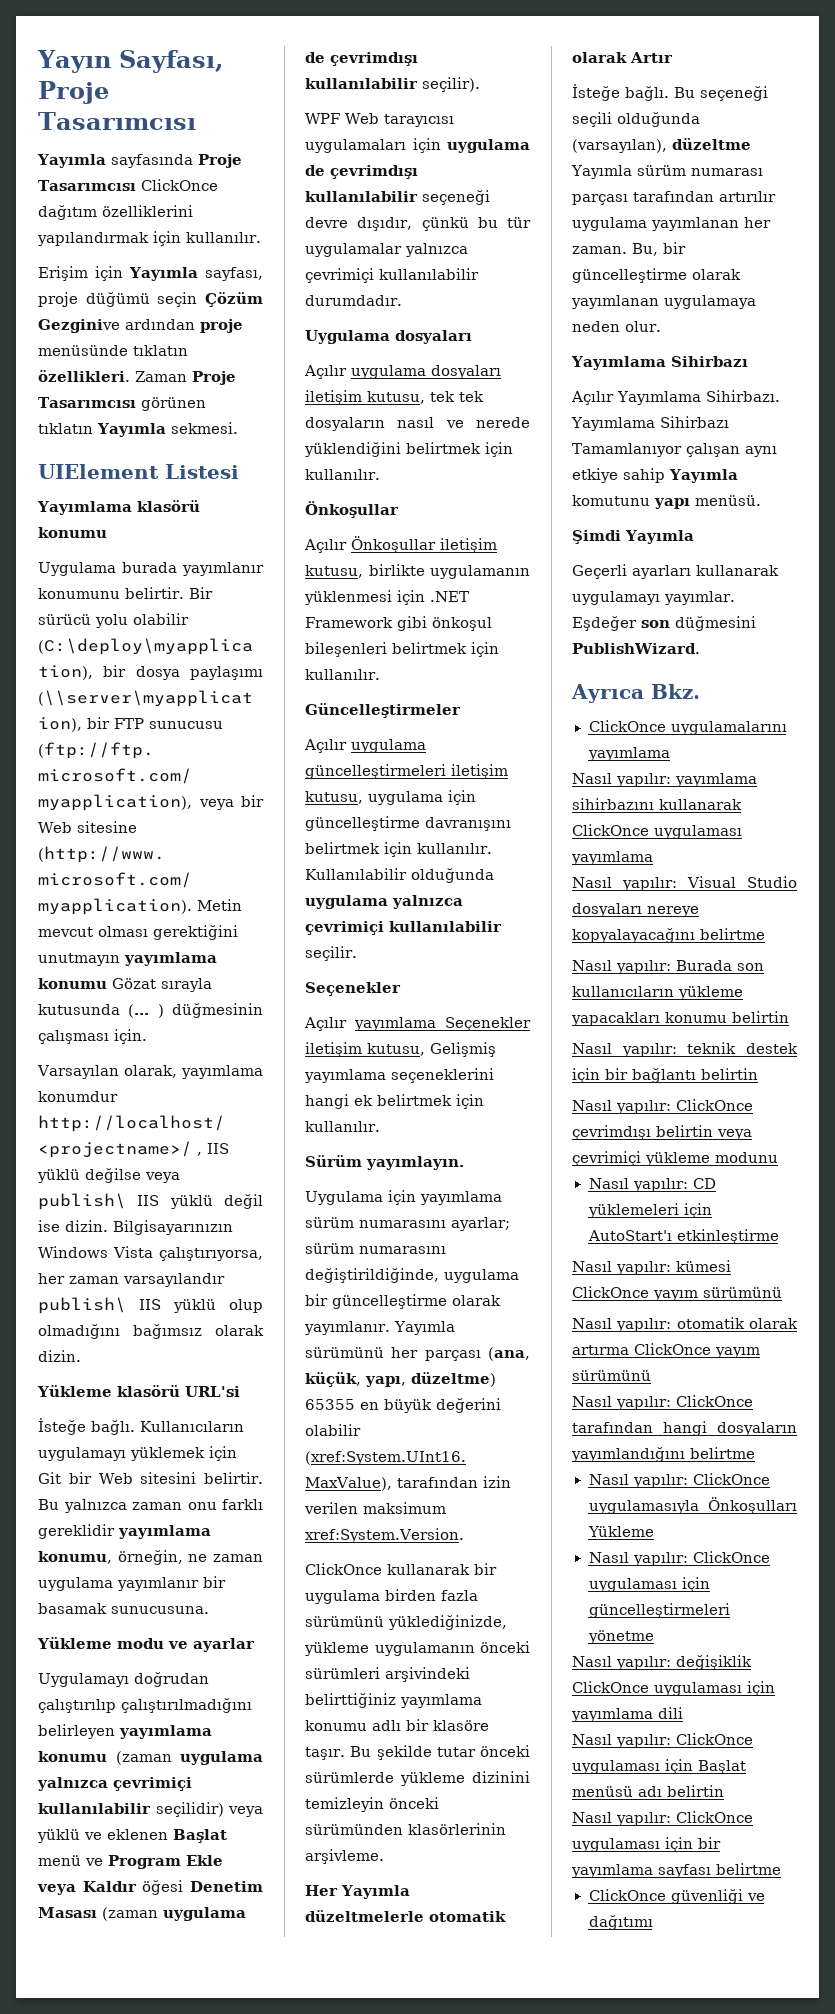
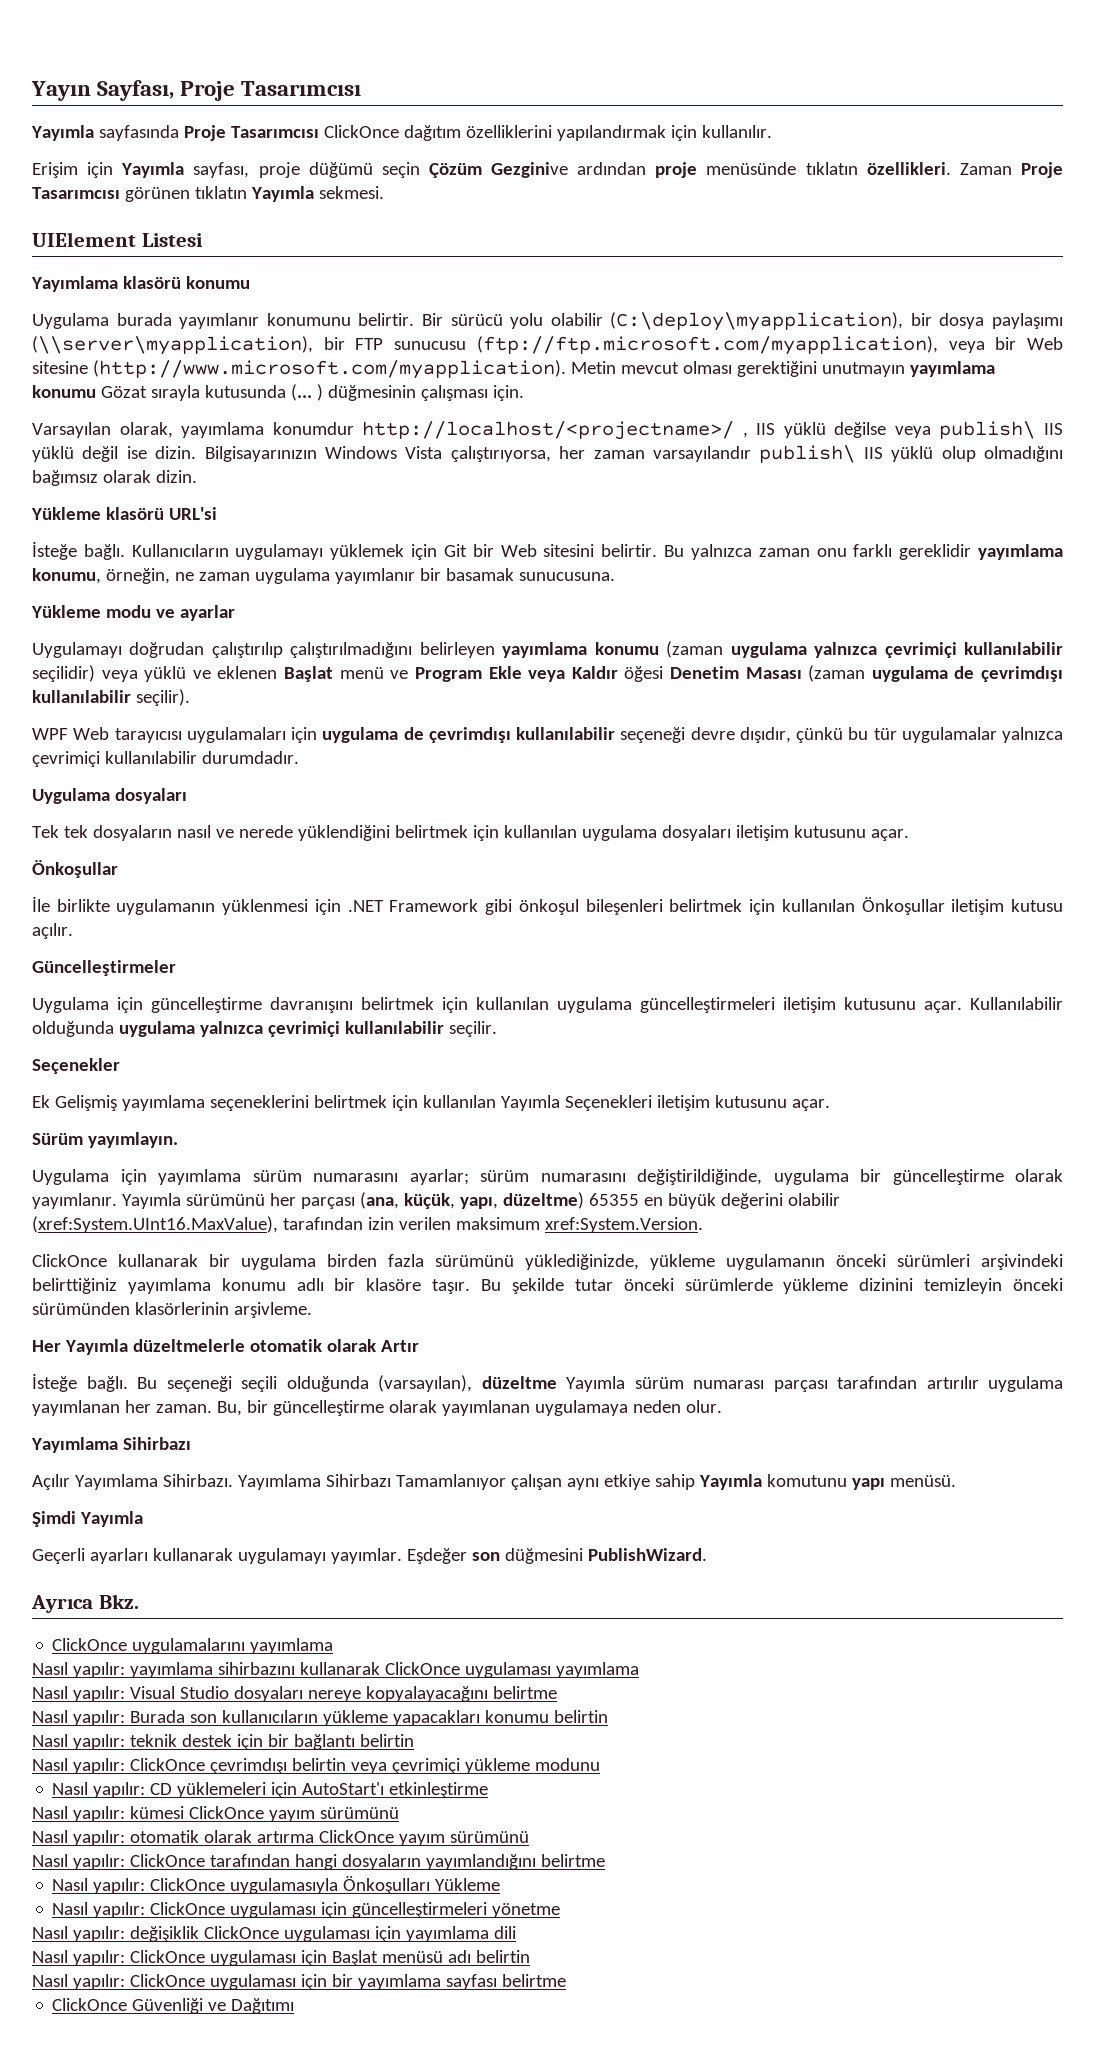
- Açılır uygulama dosyaları iletişim kutusu, tek tek dosyaların nasıl ve nerede yüklendiğini belirtmek için kullanılır.
+ Tek tek dosyaların nasıl ve nerede yüklendiğini belirtmek için kullanılan uygulama dosyaları iletişim kutusunu açar.
  Önkoşullar
- Açılır Önkoşullar iletişim kutusu, birlikte uygulamanın yüklenmesi için .NET Framework gibi önkoşul bileşenleri belirtmek için kullanılır.
+ İle birlikte uygulamanın yüklenmesi için .NET Framework gibi önkoşul bileşenleri belirtmek için kullanılan Önkoşullar iletişim kutusu açılır.
  Güncelleştirmeler
- Açılır uygulama güncelleştirmeleri iletişim kutusu, uygulama için güncelleştirme davranışını belirtmek için kullanılır.
+ Uygulama için güncelleştirme davranışını belirtmek için kullanılan uygulama güncelleştirmeleri iletişim kutusunu açar.
- Açılır yayımlama Seçenekler iletişim kutusu, Gelişmiş yayımlama seçeneklerini hangi ek belirtmek için kullanılır.
+ Ek Gelişmiş yayımlama seçeneklerini belirtmek için kullanılan Yayımla Seçenekleri iletişim kutusunu açar.
- ClickOnce güvenliği ve dağıtımı
+ ClickOnce Güvenliği ve Dağıtımı

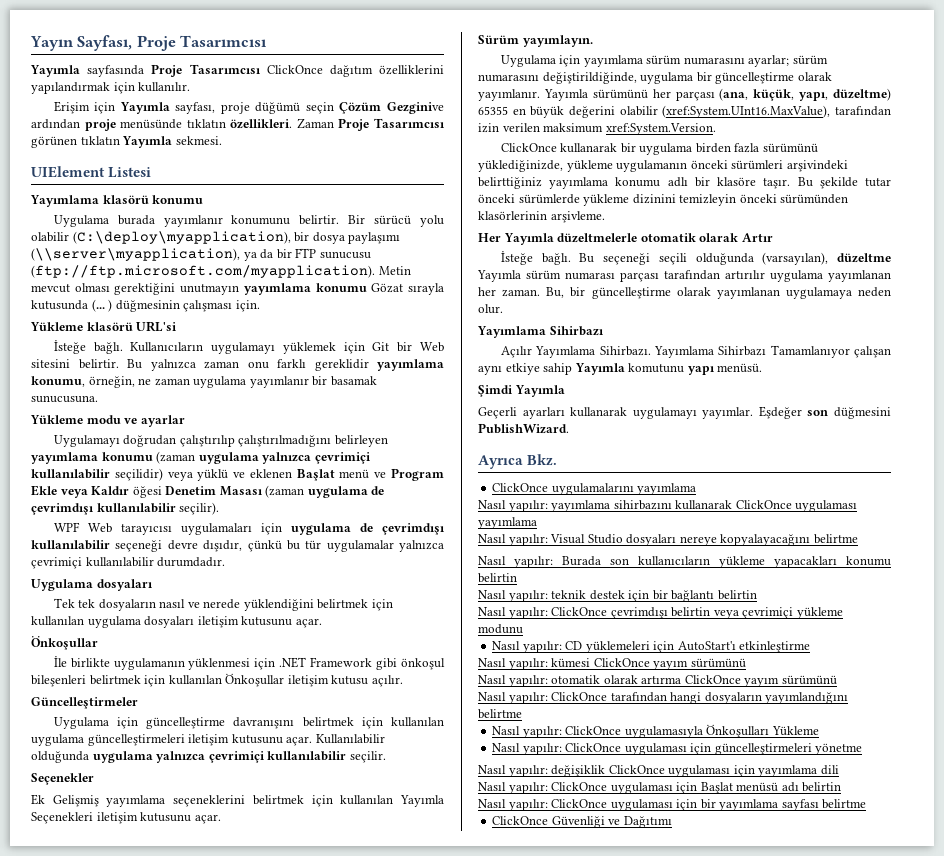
- Bir sürücü yolu olabilir (C:\deploy\myapplication), bir dosya paylaşımı (\\server\myapplication), bir FTP sunucusu (ftp://ftp.microsoft.com/myapplication), veya bir Web sitesine (http://www.microsoft.com/myapplication). Metin mevcut olması gerektiğini unutmayın yayımlama konumu Gözat sırayla kutusunda (... ) düğmesinin çalışması için.
+ Bir sürücü yolu olabilir (C:\deploy\myapplication), bir dosya paylaşımı (\\server\myapplication), ya da bir FTP sunucusu (ftp://ftp.microsoft.com/myapplication). Metin mevcut olması gerektiğini unutmayın yayımlama konumu Gözat sırayla kutusunda (... ) düğmesinin çalışması için.
- Varsayılan olarak, yayımlama konumdur http://localhost/<projectname>/ , IIS yüklü değilse veya publish\ IIS yüklü değil ise dizin. Bilgisayarınızın Windows Vista çalıştırıyorsa, her zaman varsayılandır publish\ IIS yüklü olup olmadığını bağımsız olarak dizin.

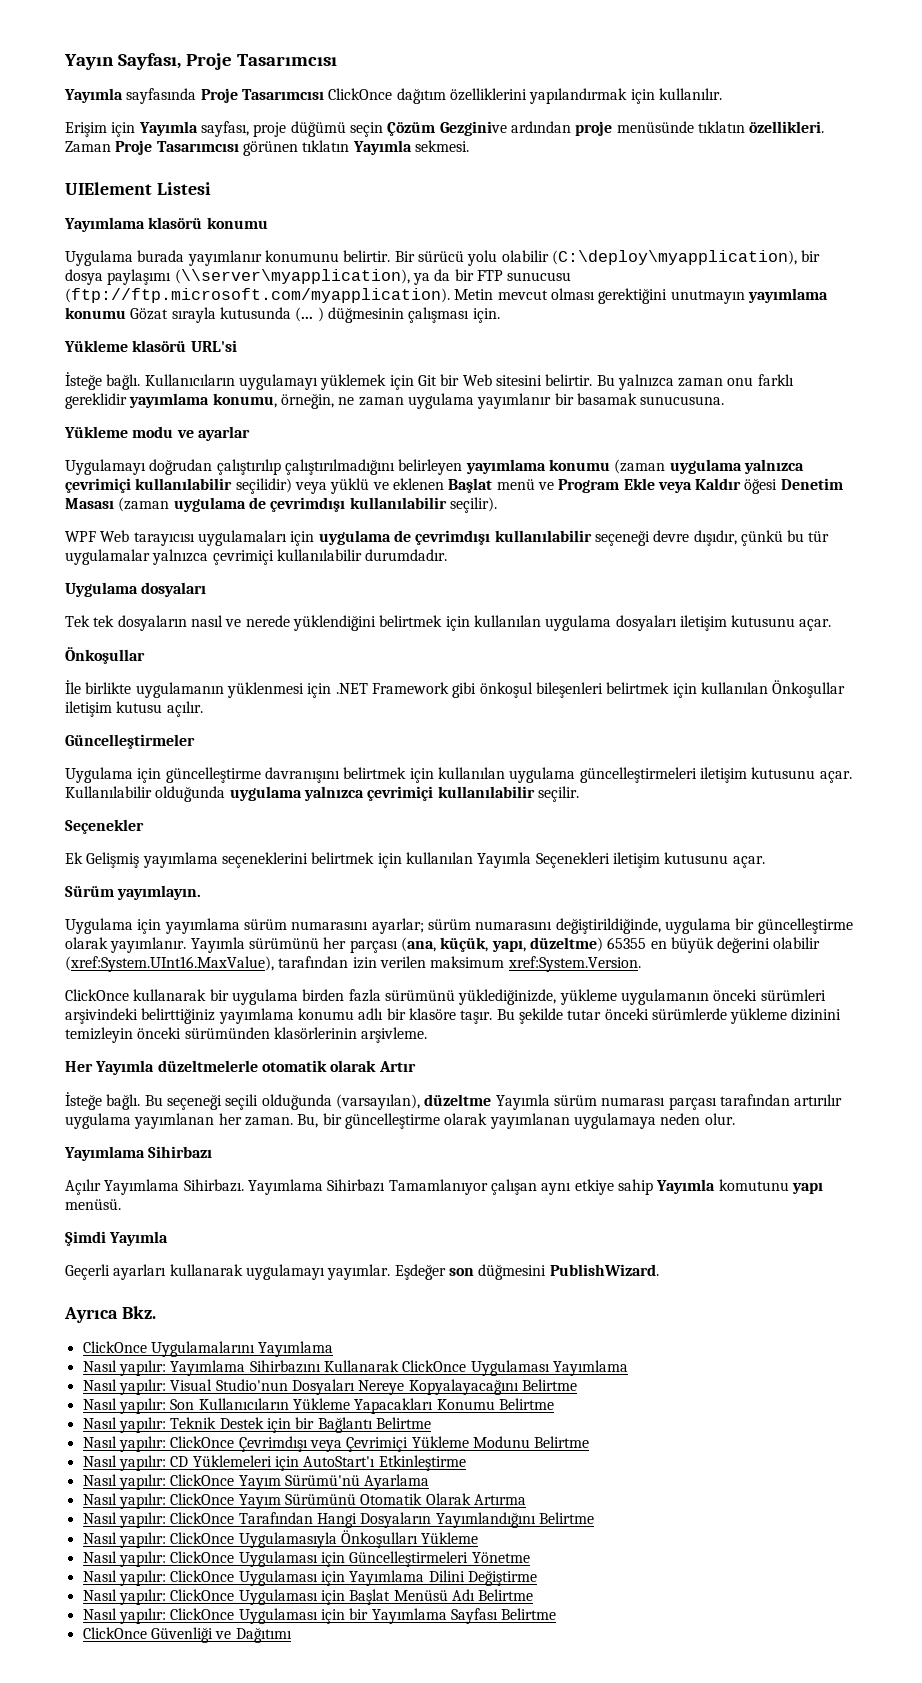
- ClickOnce uygulamalarını yayımlama
- Nasıl yapılır: yayımlama sihirbazını kullanarak ClickOnce uygulaması yayımlama
- Nasıl yapılır: Visual Studio dosyaları nereye kopyalayacağını belirtme
- Nasıl yapılır: Burada son kullanıcıların yükleme yapacakları konumu belirtin
- Nasıl yapılır: teknik destek için bir bağlantı belirtin
- Nasıl yapılır: ClickOnce çevrimdışı belirtin veya çevrimiçi yükleme modunu
+ ClickOnce Uygulamalarını Yayımlama
+ Nasıl yapılır: Yayımlama Sihirbazını Kullanarak ClickOnce Uygulaması Yayımlama
+ Nasıl yapılır: Visual Studio'nun Dosyaları Nereye Kopyalayacağını Belirtme
+ Nasıl yapılır: Son Kullanıcıların Yükleme Yapacakları Konumu Belirtme
+ Nasıl yapılır: Teknik Destek için bir Bağlantı Belirtme
+ Nasıl yapılır: ClickOnce Çevrimdışı veya Çevrimiçi Yükleme Modunu Belirtme
- Nasıl yapılır: CD yüklemeleri için AutoStart'ı etkinleştirme
- Nasıl yapılır: kümesi ClickOnce yayım sürümünü
- Nasıl yapılır: otomatik olarak artırma ClickOnce yayım sürümünü
- Nasıl yapılır: ClickOnce tarafından hangi dosyaların yayımlandığını belirtme
- Nasıl yapılır: ClickOnce uygulamasıyla Önkoşulları Yükleme
+ Nasıl yapılır: CD Yüklemeleri için AutoStart'ı Etkinleştirme
+ Nasıl yapılır: ClickOnce Yayım Sürümü'nü Ayarlama
+ Nasıl yapılır: ClickOnce Yayım Sürümünü Otomatik Olarak Artırma
+ Nasıl yapılır: ClickOnce Tarafından Hangi Dosyaların Yayımlandığını Belirtme
+ Nasıl yapılır: ClickOnce Uygulamasıyla Önkoşulları Yükleme
- Nasıl yapılır: ClickOnce uygulaması için güncelleştirmeleri yönetme
- Nasıl yapılır: değişiklik ClickOnce uygulaması için yayımlama dili
- Nasıl yapılır: ClickOnce uygulaması için Başlat menüsü adı belirtin
- Nasıl yapılır: ClickOnce uygulaması için bir yayımlama sayfası belirtme
+ Nasıl yapılır: ClickOnce Uygulaması için Güncelleştirmeleri Yönetme
+ Nasıl yapılır: ClickOnce Uygulaması için Yayımlama Dilini Değiştirme
+ Nasıl yapılır: ClickOnce Uygulaması için Başlat Menüsü Adı Belirtme
+ Nasıl yapılır: ClickOnce Uygulaması için bir Yayımlama Sayfası Belirtme

